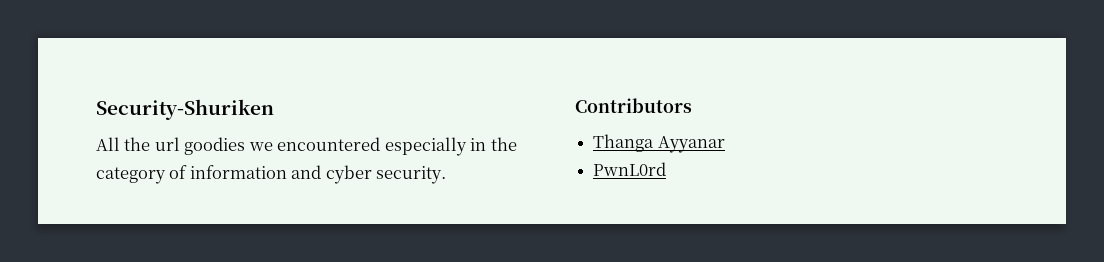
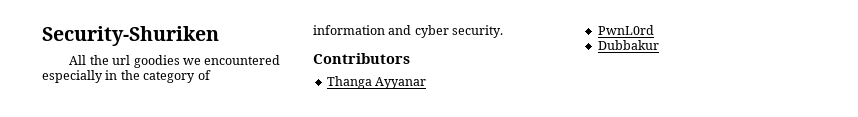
+ Dubbakur

